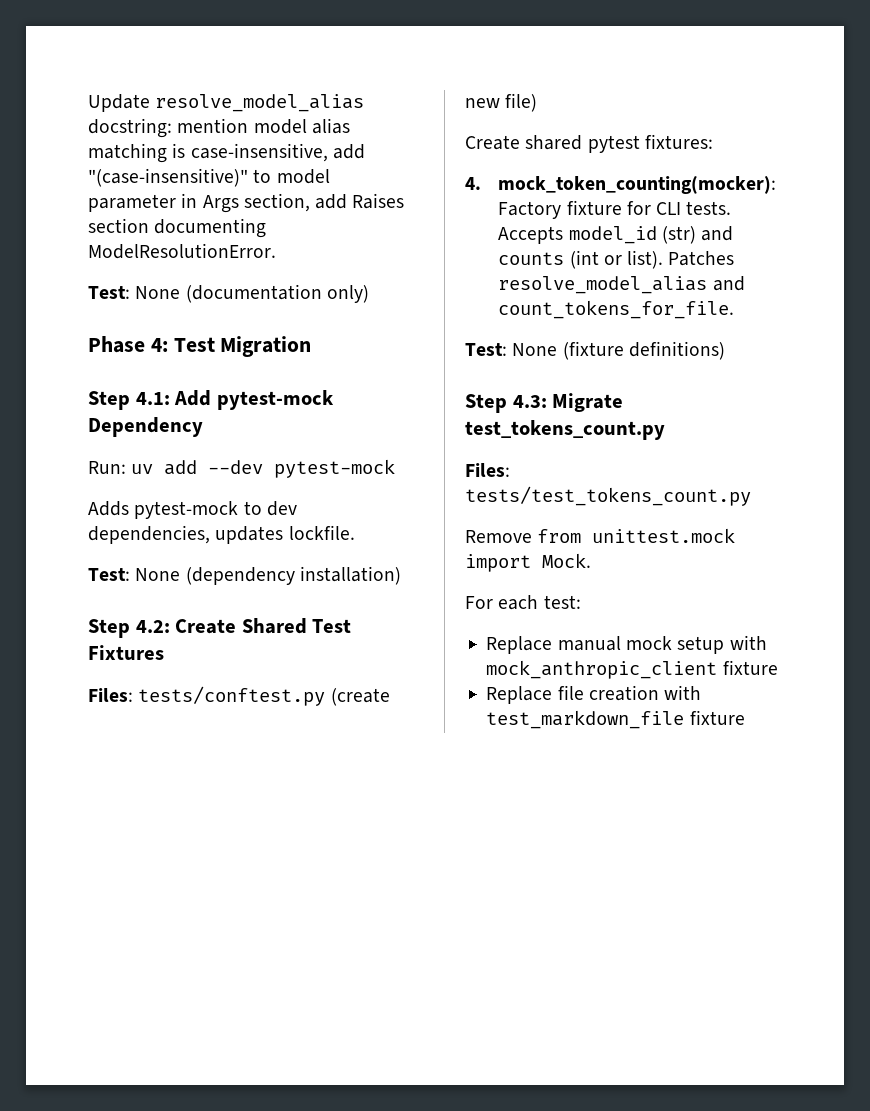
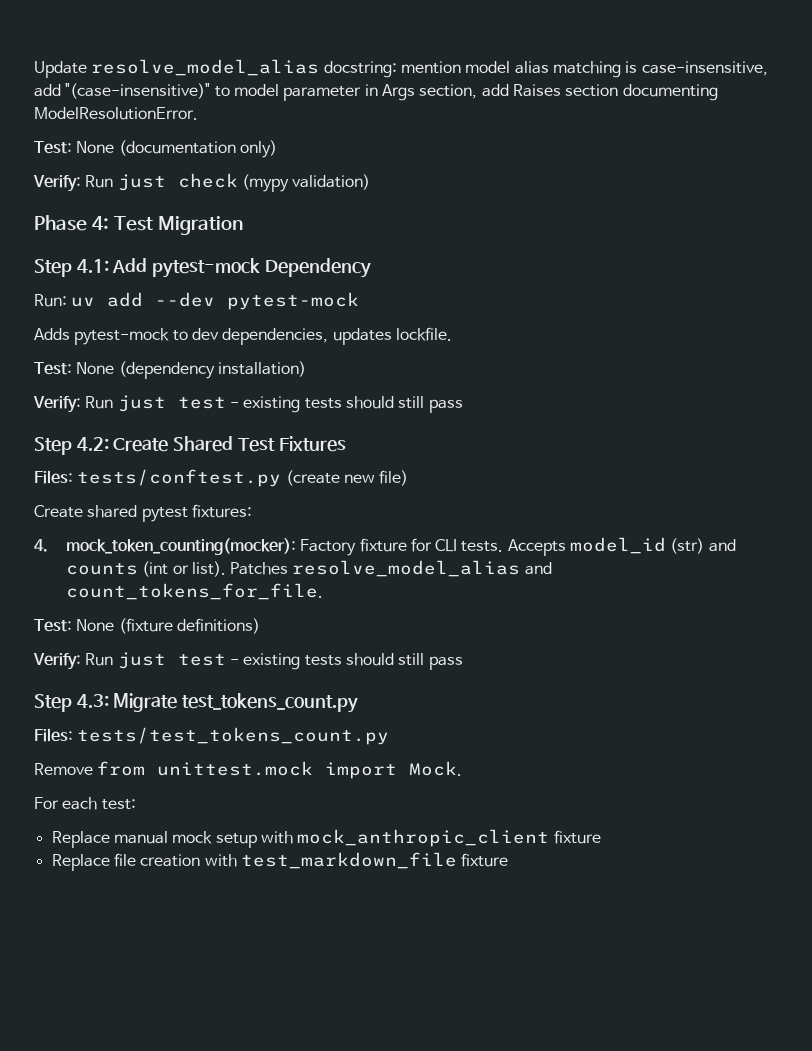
+ Verify: Run just check (mypy validation)
  Test: None (dependency installation)
+ Verify: Run just test - existing tests should still pass
  Test: None (fixture definitions)
+ Verify: Run just test - existing tests should still pass

